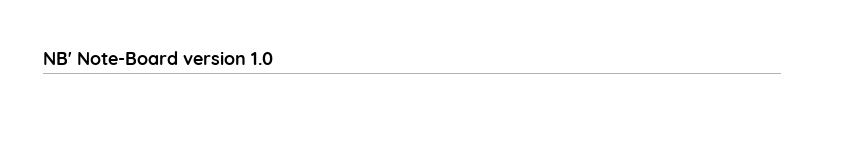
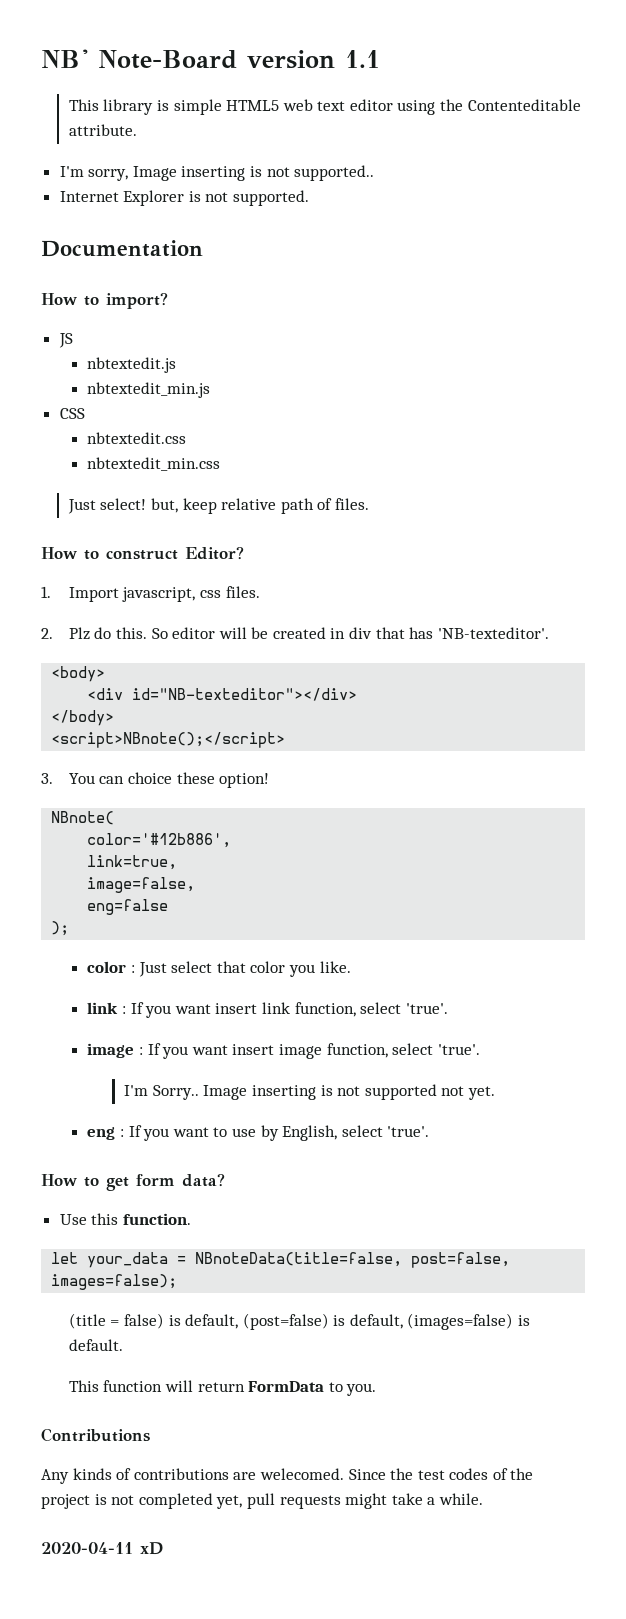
- NB' Note-Board version 1.0
+ NB' Note-Board version 1.1
+ This library is simple HTML5 web text editor using the Contenteditable attribute.
+ I'm sorry, Image inserting is not supported..
+ Internet Explorer is not supported.
+ Documentation
+ How to import?
+ JS
+ nbtextedit.js
+ nbtextedit_min.js
+ CSS
+ nbtextedit.css
+ nbtextedit_min.css
+ Just select! but, keep relative path of files.
+ How to construct Editor?
+ 1. Import javascript, css files.
+ 2. Plz do this. So editor will be created in div that has 'NB-texteditor'.
+ <body>
+ <div id="NB-texteditor"></div>
+ </body>
+ <script>NBnote();</script>
+ 3. You can choice these option!
+ NBnote(
+ color='#12b886',
+ link=true,
+ image=false,
+ eng=false
+ );
+ color : Just select that color you like.
+ link : If you want insert link function, select 'true'.
+ image : If you want insert image function, select 'true'.
+ I'm Sorry.. Image inserting is not supported not yet.
+ eng : If you want to use by English, select 'true'.
+ How to get form data?
+ Use this function.
+ let your_data = NBnoteData(title=false, post=false, images=false);
+ (title = false) is default, (post=false) is default, (images=false) is default.
+ This function will return FormData to you.
+ Contributions
+ Any kinds of contributions are welecomed. Since the test codes of the project is not completed yet, pull requests might take a while.
+ 2020-04-11 xD

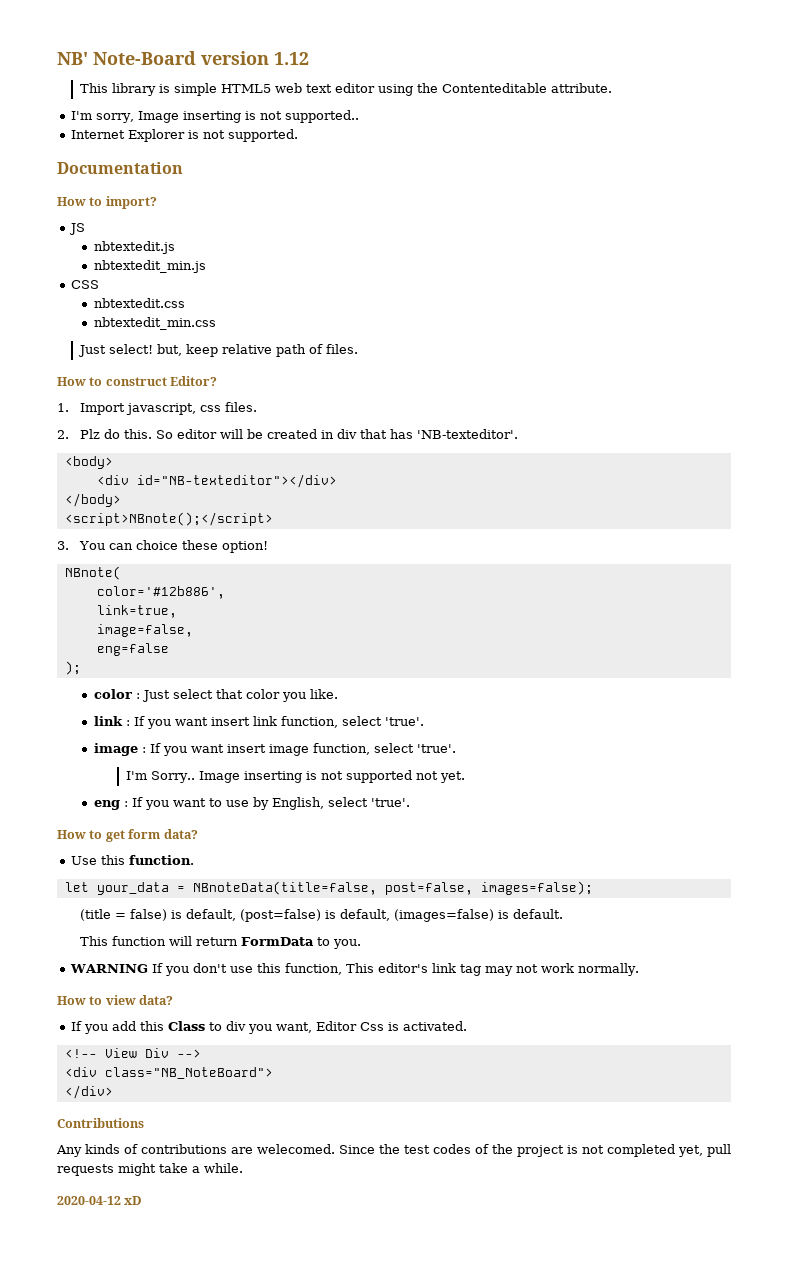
- NB' Note-Board version 1.1
+ NB' Note-Board version 1.12
+ WARNING If you don't use this function, This editor's link tag may not work normally.
+ How to view data?
+ If you add this Class to div you want, Editor Css is activated.
+ <!-- View Div -->
+ <div class="NB_NoteBoard">
+ </div>
- 2020-04-11 xD
+ 2020-04-12 xD

